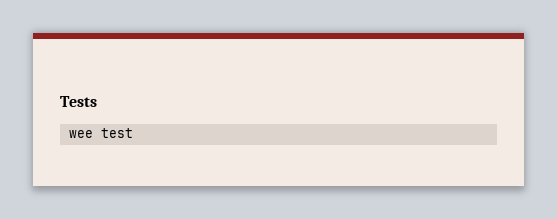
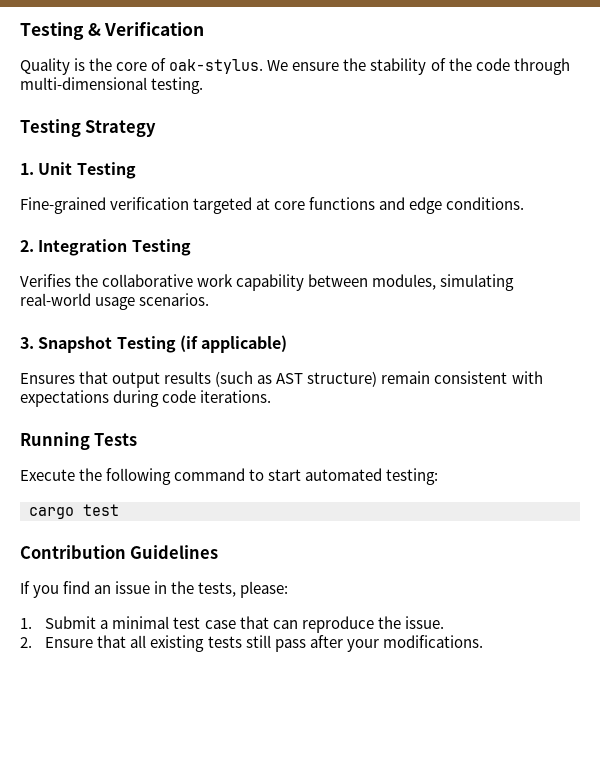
- Tests
- wee test
+ Testing & Verification
+ Quality is the core of oak-stylus. We ensure the stability of the code through multi-dimensional testing.
+ Testing Strategy
+ 1. Unit Testing
+ Fine-grained verification targeted at core functions and edge conditions.
+ 2. Integration Testing
+ Verifies the collaborative work capability between modules, simulating real-world usage scenarios.
+ 3. Snapshot Testing (if applicable)
+ Ensures that output results (such as AST structure) remain consistent with expectations during code iterations.
+ Running Tests
+ Execute the following command to start automated testing:
+ cargo test
+ Contribution Guidelines
+ If you find an issue in the tests, please:
+ 1. Submit a minimal test case that can reproduce the issue.
+ 2. Ensure that all existing tests still pass after your modifications.

